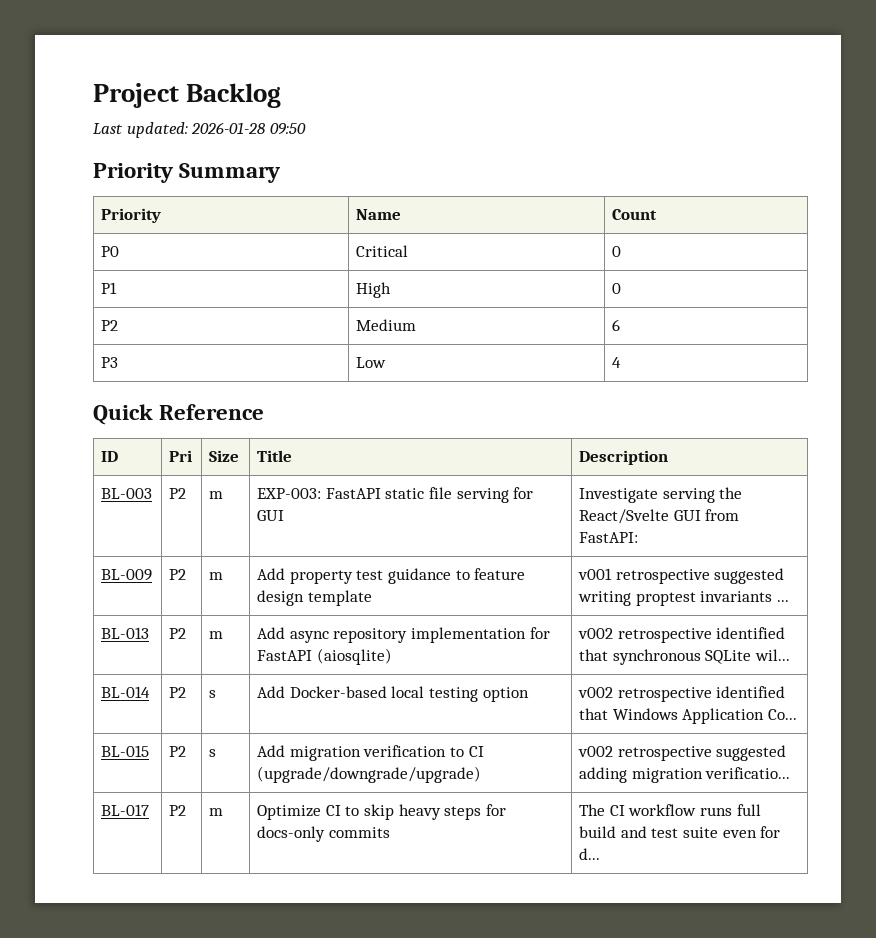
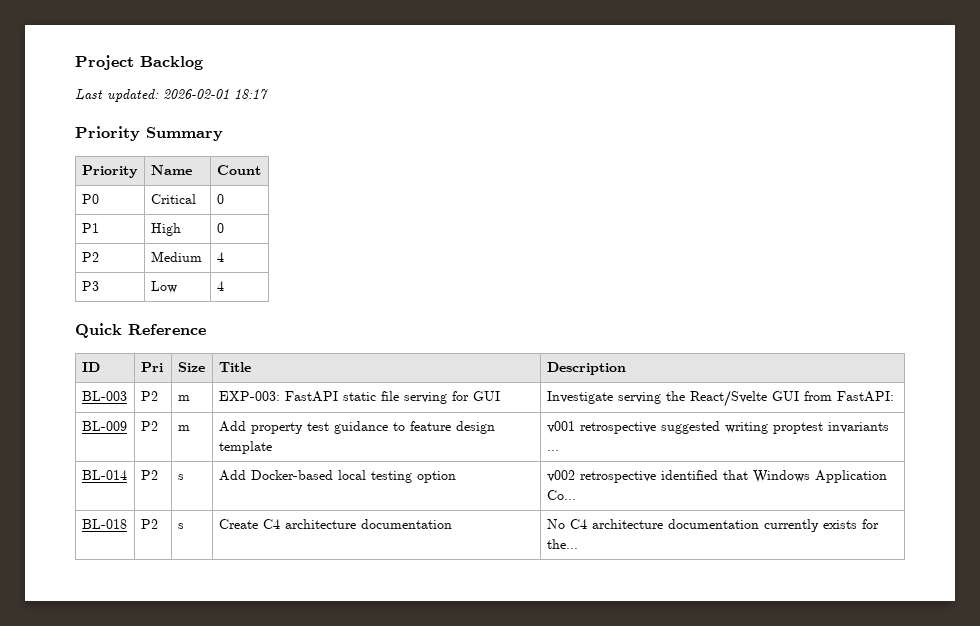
- Last updated: 2026-01-28 09:50
+ Last updated: 2026-02-01 18:17
- P2 | Medium | 6
+ P2 | Medium | 4
- BL-013 | P2 | m | Add async repository implementation for FastAPI (aiosqlite) | v002 retrospective identified that synchronous SQLite wil...
- BL-015 | P2 | s | Add migration verification to CI (upgrade/downgrade/upgrade) | v002 retrospective suggested adding migration verificatio...
- BL-017 | P2 | m | Optimize CI to skip heavy steps for docs-only commits | The CI workflow runs full build and test suite even for d...
+ BL-018 | P2 | s | Create C4 architecture documentation | No C4 architecture documentation currently exists for the...

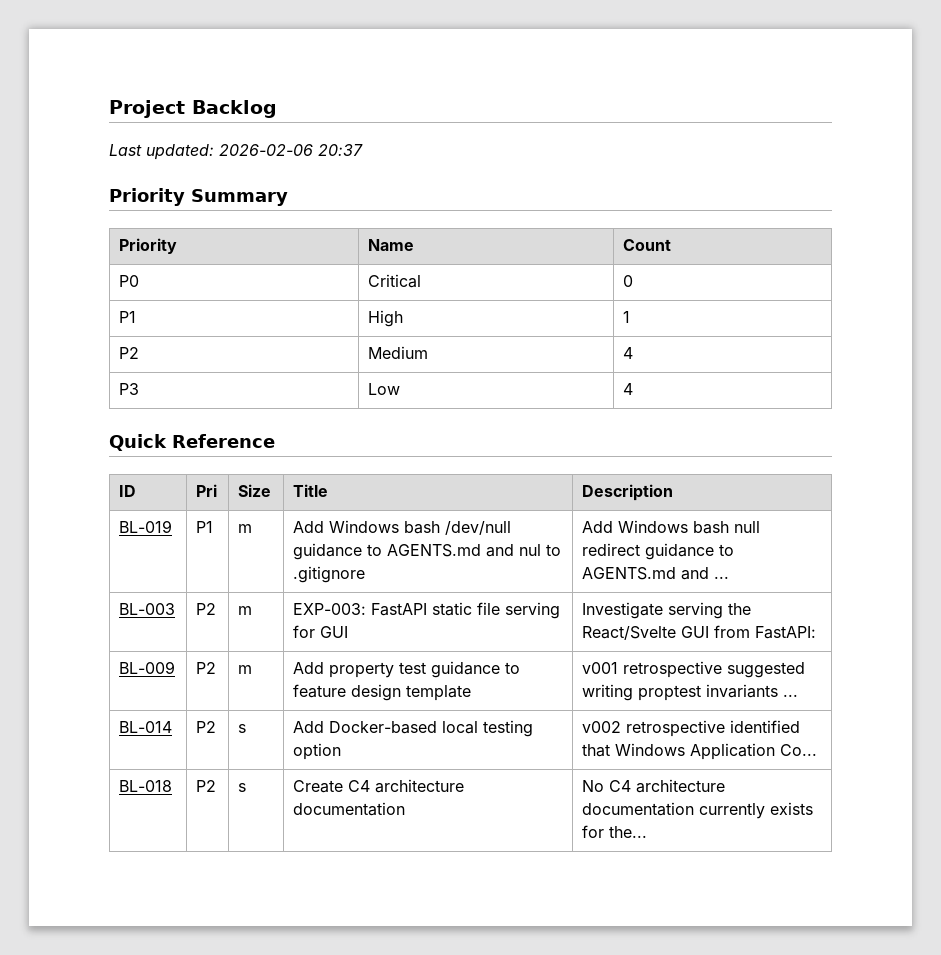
- Last updated: 2026-02-01 18:17
+ Last updated: 2026-02-06 20:37
- P1 | High | 0
+ P1 | High | 1
+ BL-019 | P1 | m | Add Windows bash /dev/null guidance to AGENTS.md and nul to .gitignore | Add Windows bash null redirect guidance to AGENTS.md and ...

